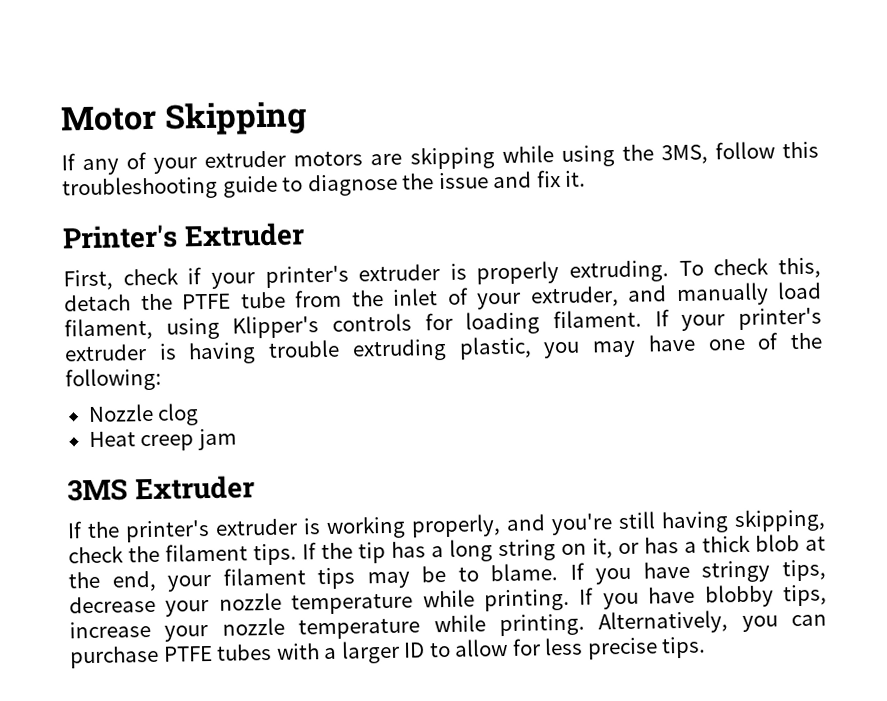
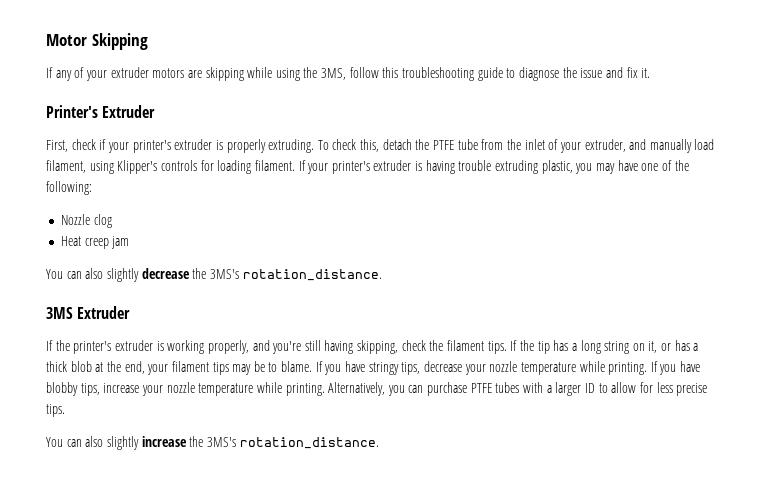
+ You can also slightly decrease the 3MS's rotation_distance.
+ You can also slightly increase the 3MS's rotation_distance.

